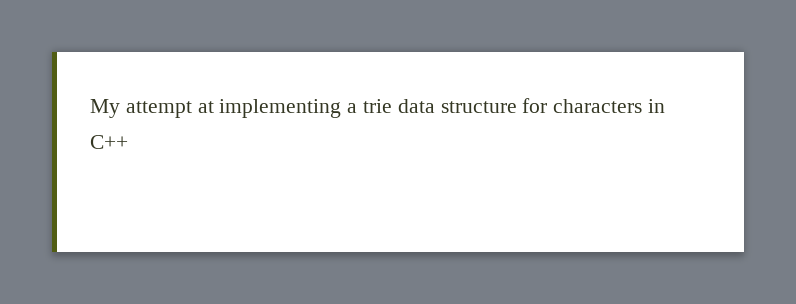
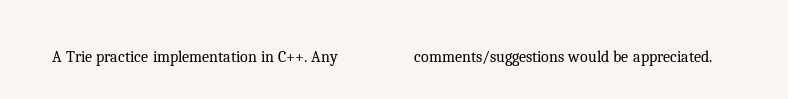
- My attempt at implementing a trie data structure for characters in C++
+ A Trie practice implementation in C++. Any comments/suggestions would be appreciated.

